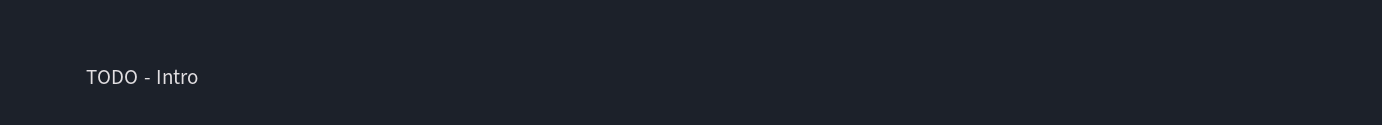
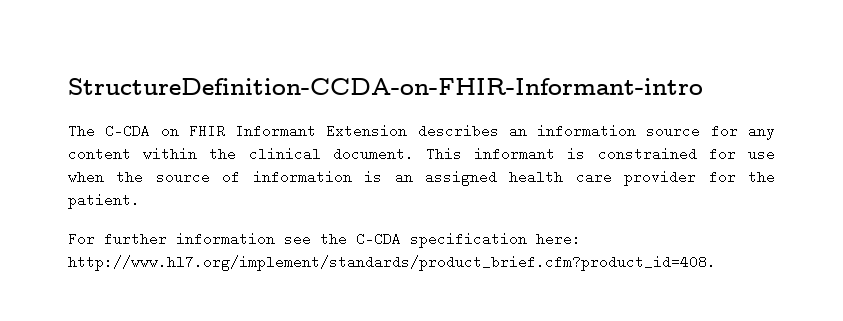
- TODO - Intro
+ StructureDefinition-CCDA-on-FHIR-Informant-intro
+ The C-CDA on FHIR Informant Extension describes an information source for any content within the clinical document. This informant is constrained for use when the source of information is an assigned health care provider for the patient.
+ For further information see the C-CDA specification here: http://www.hl7.org/implement/standards/product_brief.cfm?product_id=408.

